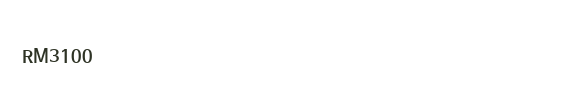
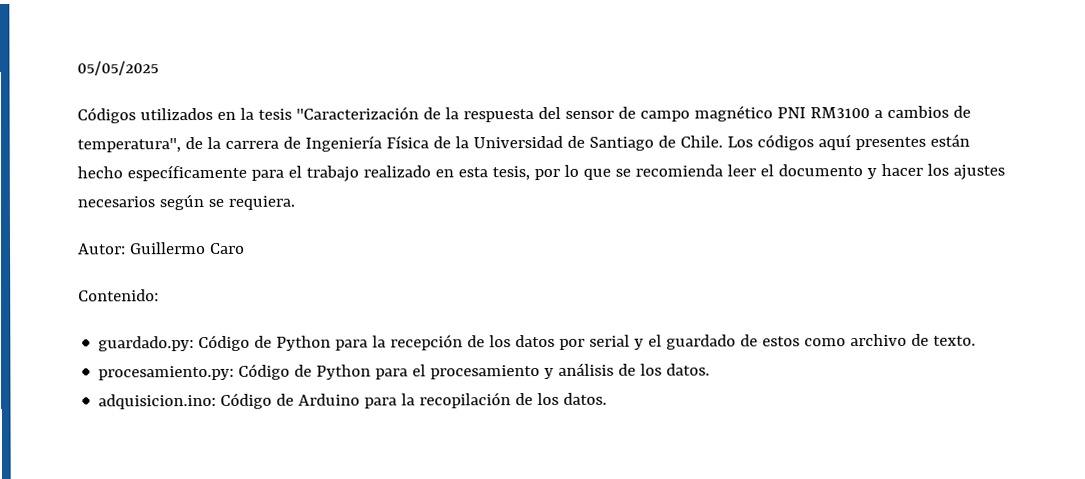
- RM3100
+ 05/05/2025
+ Códigos utilizados en la tesis "Caracterización de la respuesta del sensor de campo magnético PNI RM3100 a cambios de temperatura", de la carrera de Ingeniería Física de la Universidad de Santiago de Chile. Los códigos aquí presentes están hecho específicamente para el trabajo realizado en esta tesis, por lo que se recomienda leer el documento y hacer los ajustes necesarios según se requiera.
+ Autor: Guillermo Caro
+ Contenido:
+ guardado.py: Código de Python para la recepción de los datos por serial y el guardado de estos como archivo de texto.
+ procesamiento.py: Código de Python para el procesamiento y análisis de los datos.
+ adquisicion.ino: Código de Arduino para la recopilación de los datos.

